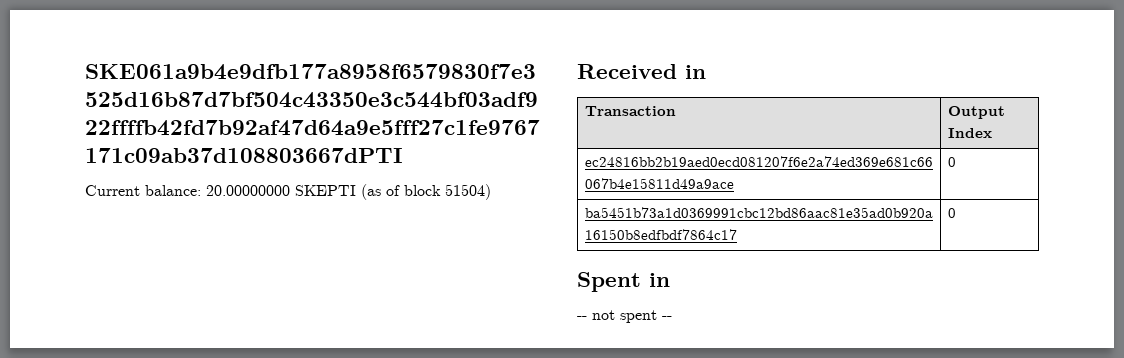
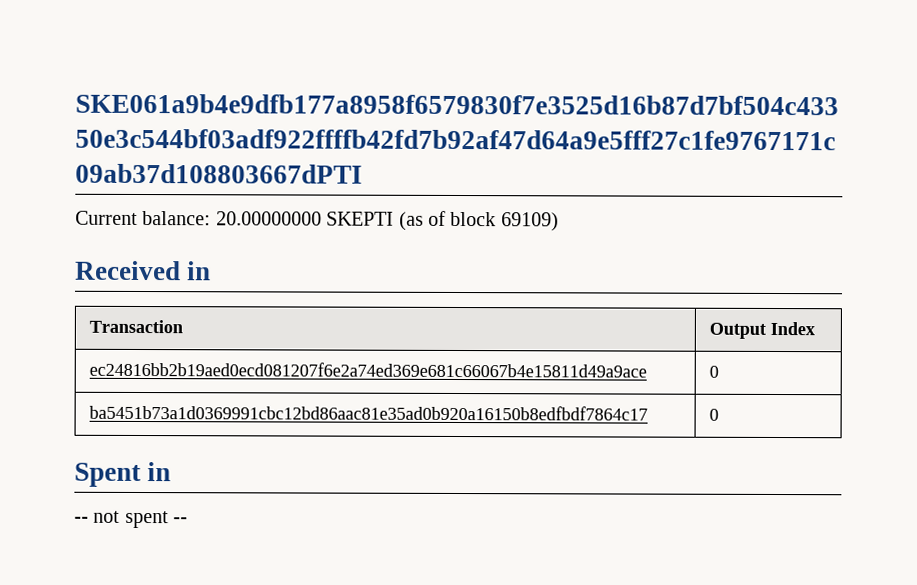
- Current balance: 20.00000000 SKEPTI (as of block 51504)
+ Current balance: 20.00000000 SKEPTI (as of block 69109)

